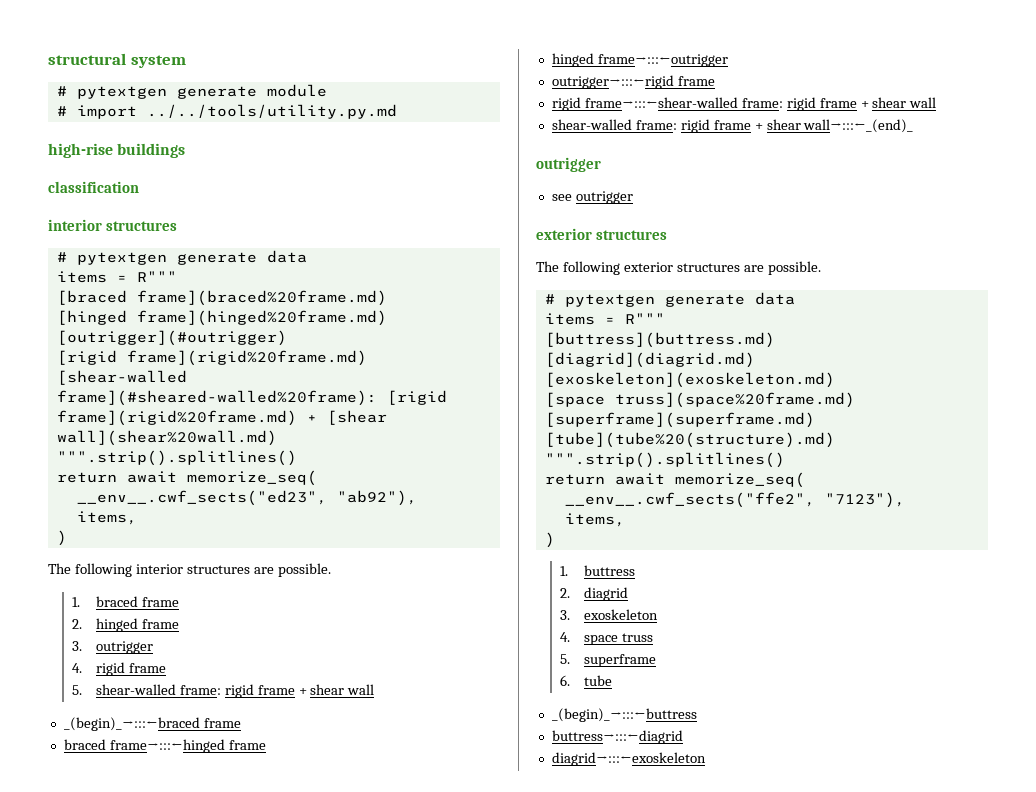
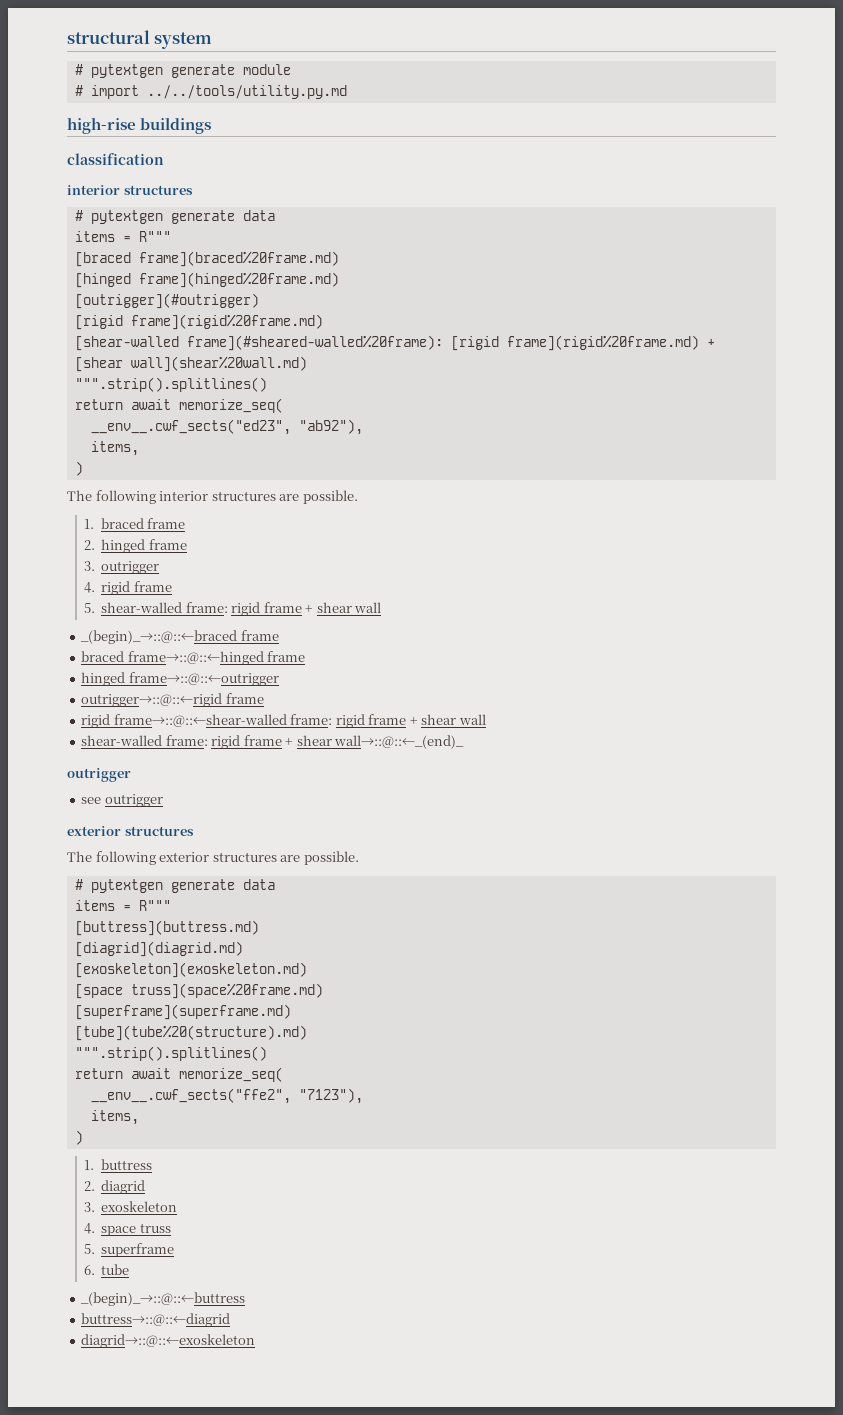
- _(begin)_→:::←braced frame
+ _(begin)_→::@::←braced frame
- braced frame→:::←hinged frame
+ braced frame→::@::←hinged frame
- hinged frame→:::←outrigger
- outrigger→:::←rigid frame
+ hinged frame→::@::←outrigger
+ outrigger→::@::←rigid frame
- rigid frame→:::←shear-walled frame: rigid frame + shear wall
+ rigid frame→::@::←shear-walled frame: rigid frame + shear wall
- shear-walled frame: rigid frame + shear wall→:::←_(end)_
+ shear-walled frame: rigid frame + shear wall→::@::←_(end)_
- _(begin)_→:::←buttress
- buttress→:::←diagrid
- diagrid→:::←exoskeleton
+ _(begin)_→::@::←buttress
+ buttress→::@::←diagrid
+ diagrid→::@::←exoskeleton

